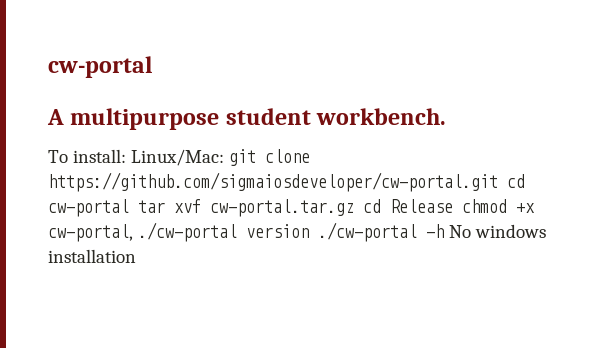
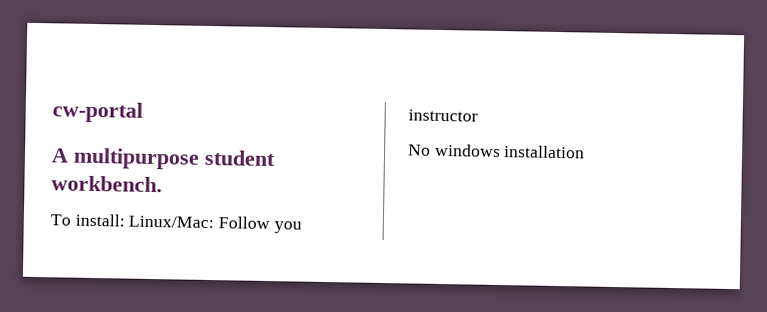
- To install: Linux/Mac: git clone https://github.com/sigmaiosdeveloper/cw-portal.git cd cw-portal tar xvf cw-portal.tar.gz cd Release chmod +x cw-portal, ./cw-portal version ./cw-portal -h No windows installation
+ To install: Linux/Mac: Follow you instructor
+ No windows installation

